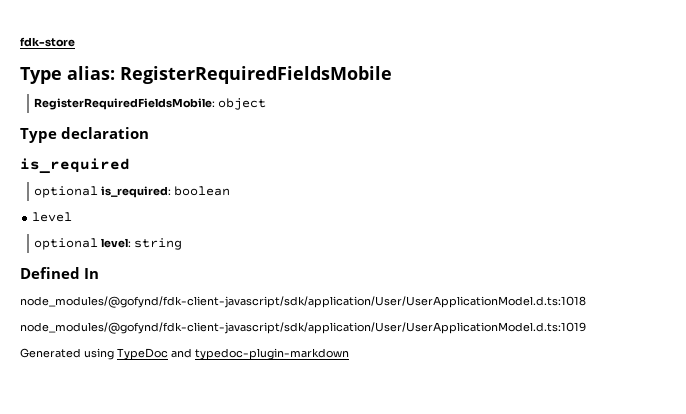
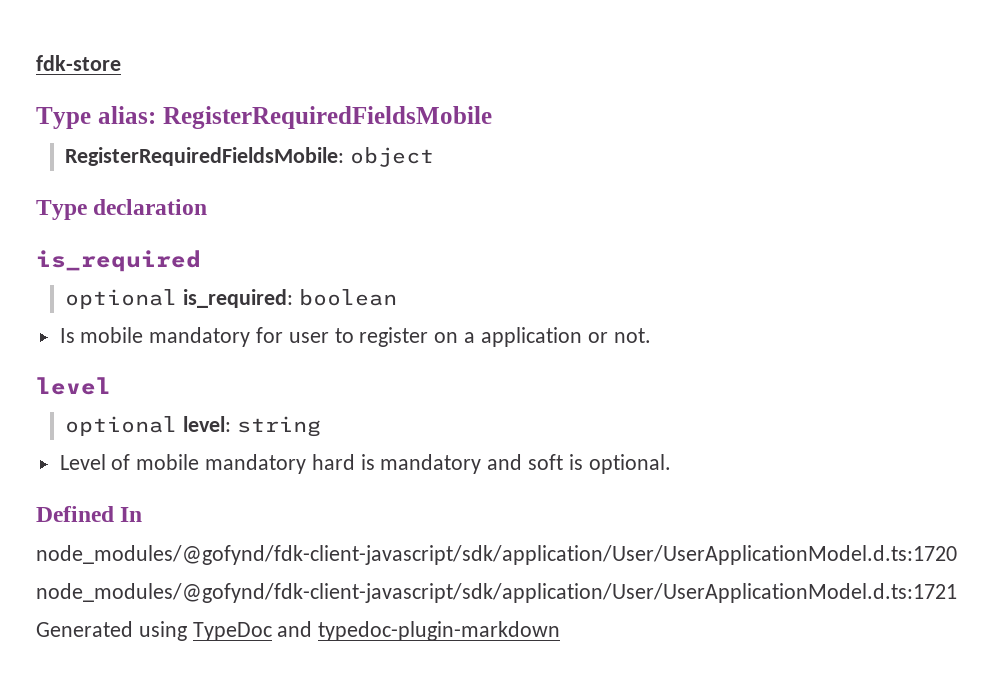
+ Is mobile mandatory for user to register on a application or not.
  level
  optional level: string
+ Level of mobile mandatory hard is mandatory and soft is optional.
- node_modules/@gofynd/fdk-client-javascript/sdk/application/User/UserApplicationModel.d.ts:1018
- node_modules/@gofynd/fdk-client-javascript/sdk/application/User/UserApplicationModel.d.ts:1019
+ node_modules/@gofynd/fdk-client-javascript/sdk/application/User/UserApplicationModel.d.ts:1720
+ node_modules/@gofynd/fdk-client-javascript/sdk/application/User/UserApplicationModel.d.ts:1721

